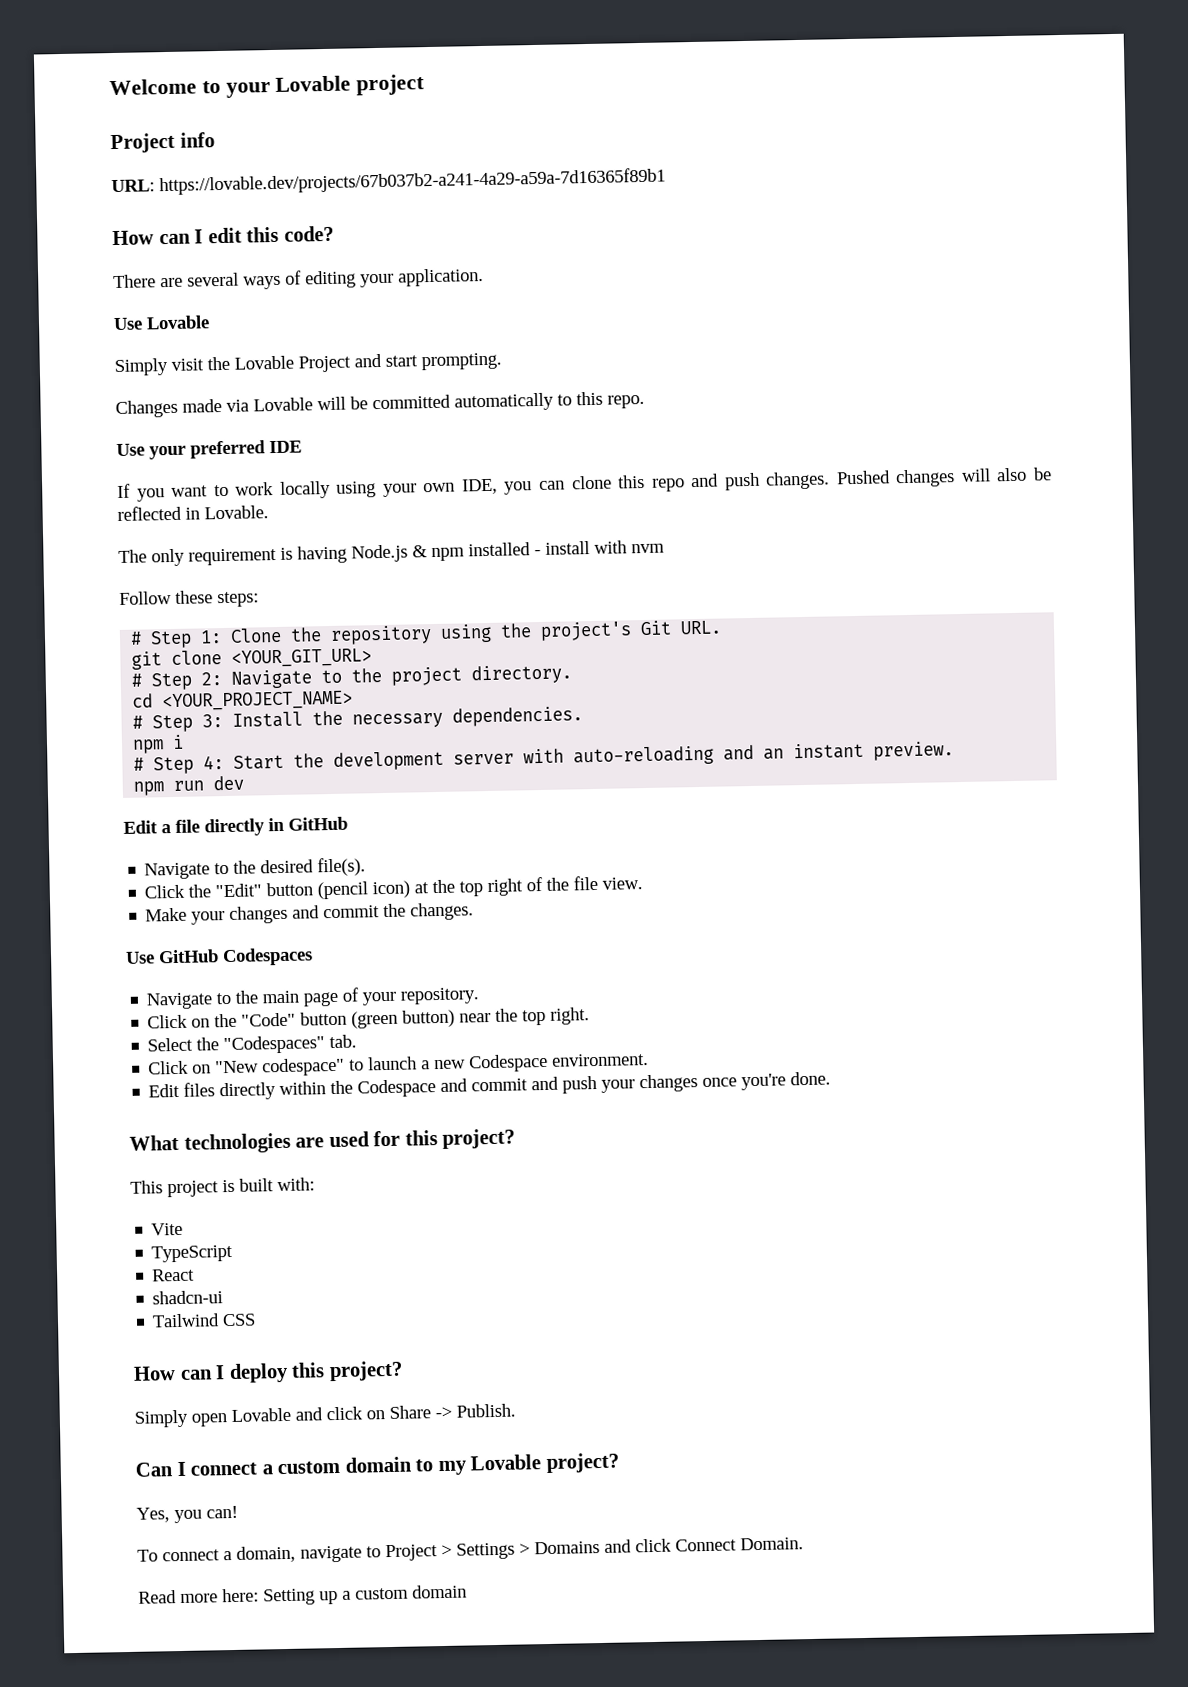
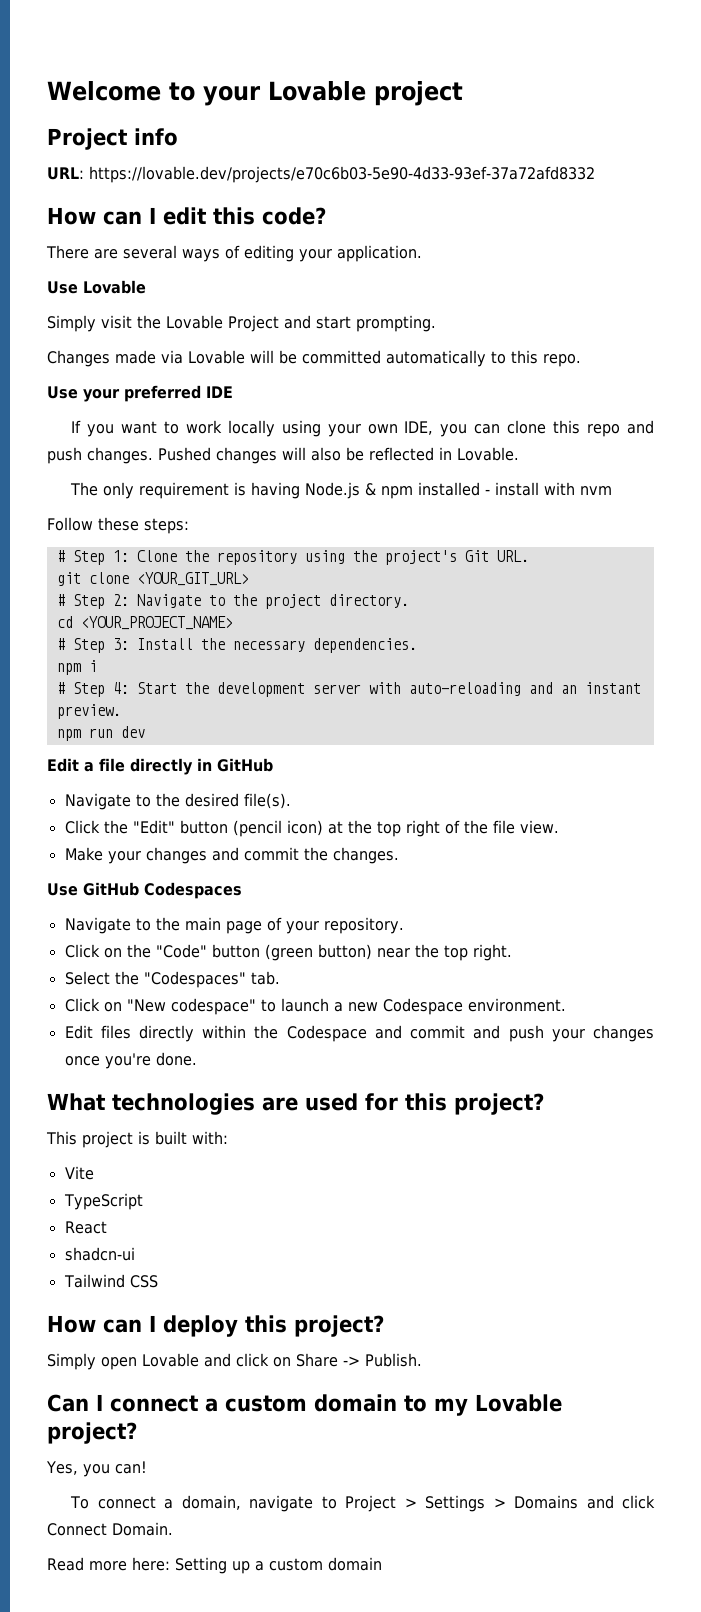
- URL: https://lovable.dev/projects/67b037b2-a241-4a29-a59a-7d16365f89b1
+ URL: https://lovable.dev/projects/e70c6b03-5e90-4d33-93ef-37a72afd8332

